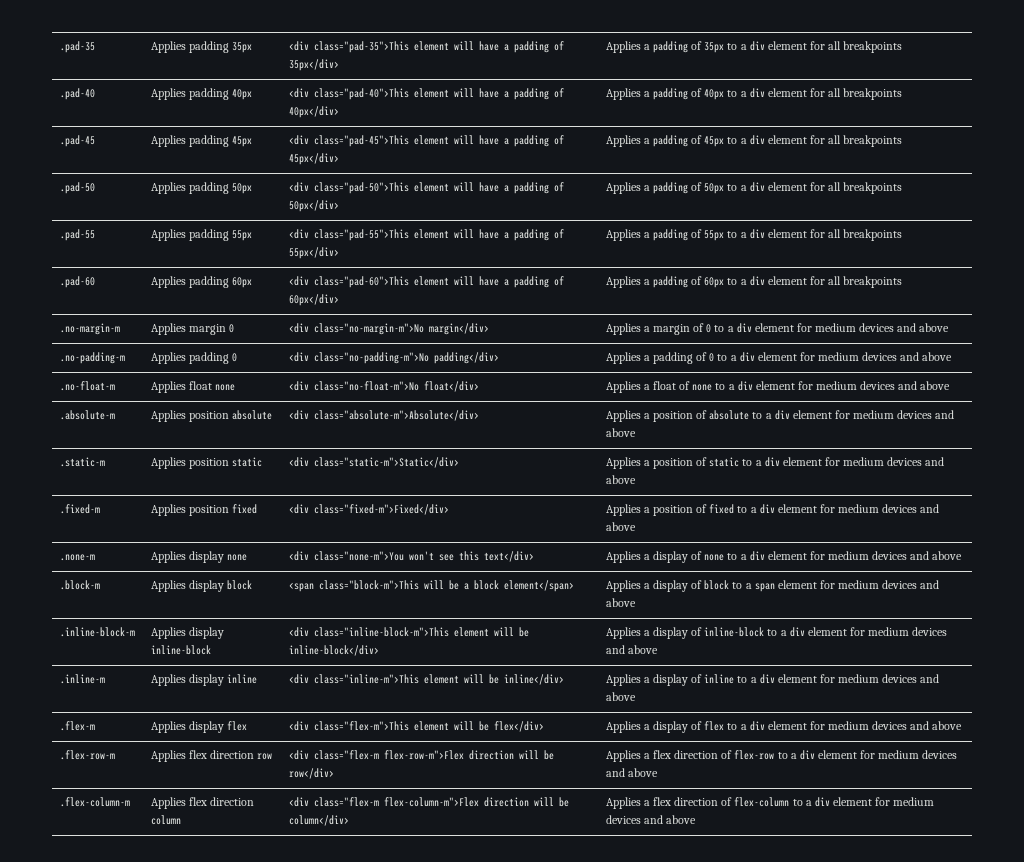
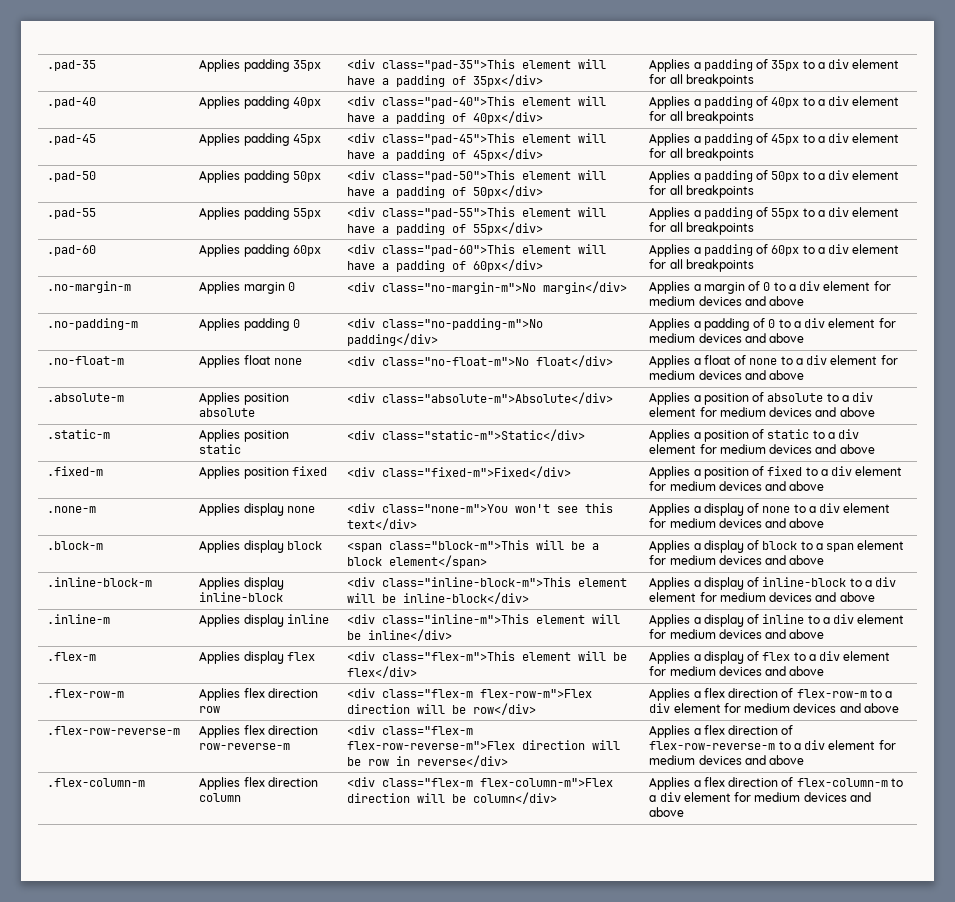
- .flex-row-m | Applies flex direction row | <div class="flex-m flex-row-m">Flex direction will be row</div> | Applies a flex direction of flex-row to a div element for medium devices and above
+ .flex-row-m | Applies flex direction row | <div class="flex-m flex-row-m">Flex direction will be row</div> | Applies a flex direction of flex-row-m to a div element for medium devices and above
+ .flex-row-reverse-m | Applies flex direction row-reverse-m | <div class="flex-m flex-row-reverse-m">Flex direction will be row in reverse</div> | Applies a flex direction of flex-row-reverse-m to a div element for medium devices and above
- .flex-column-m | Applies flex direction column | <div class="flex-m flex-column-m">Flex direction will be column</div> | Applies a flex direction of flex-column to a div element for medium devices and above
+ .flex-column-m | Applies flex direction column | <div class="flex-m flex-column-m">Flex direction will be column</div> | Applies a flex direction of flex-column-m to a div element for medium devices and above

